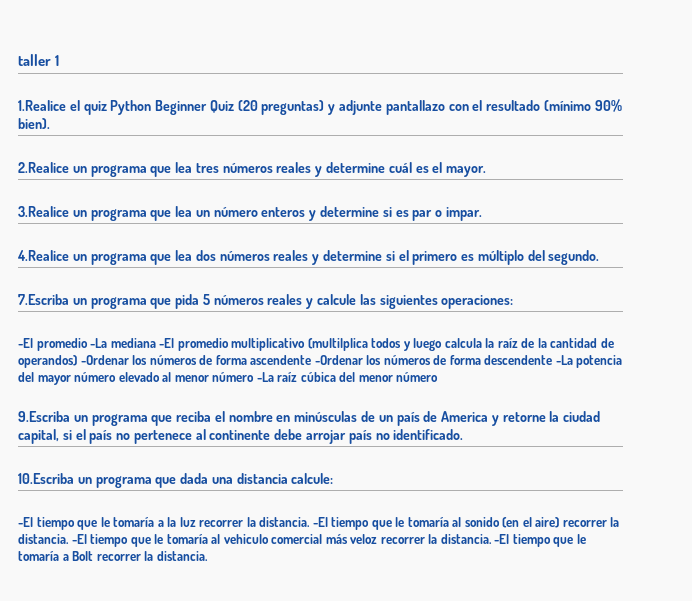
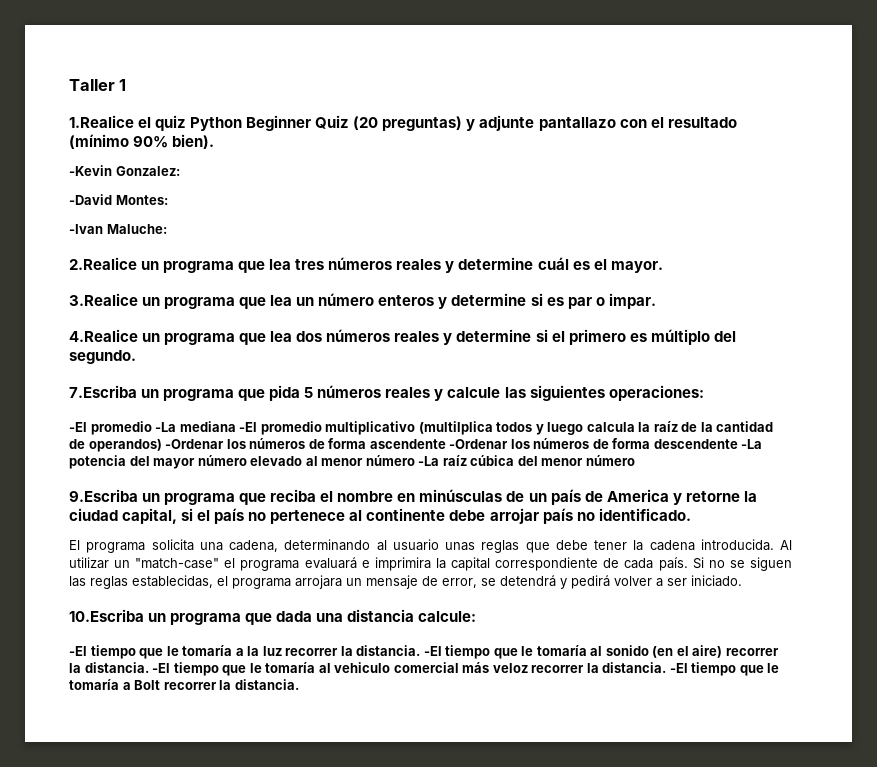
- taller 1
+ Taller 1
+ -Kevin Gonzalez:
+ -David Montes:
+ -Ivan Maluche:
+ El programa solicita una cadena, determinando al usuario unas reglas que debe tener la cadena introducida. Al utilizar un "match-case" el programa evaluará e imprimira la capital correspondiente de cada país. Si no se siguen las reglas establecidas, el programa arrojara un mensaje de error, se detendrá y pedirá volver a ser iniciado.

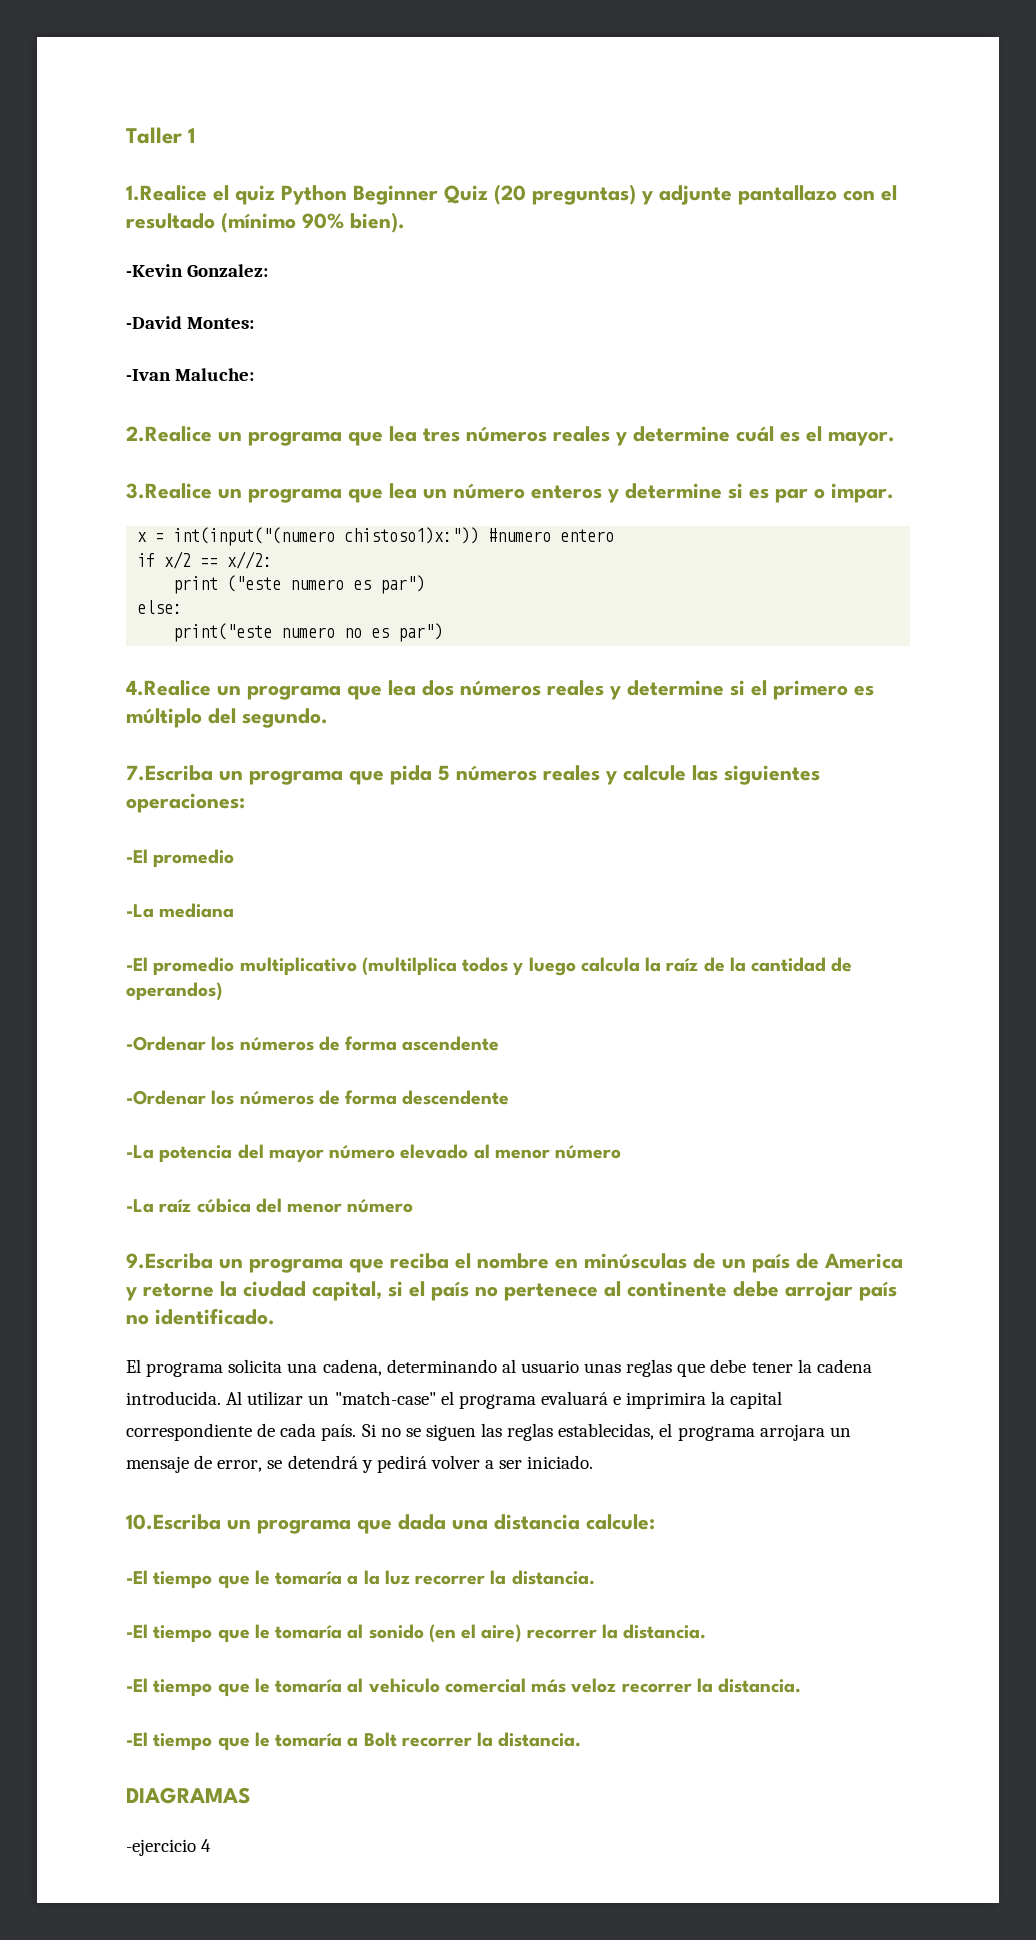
+ x = int(input("(numero chistoso1)x:")) #numero entero
+ if x/2 == x//2:
+ print ("este numero es par")
+ else:
+ print("este numero no es par")
  7.Escriba un programa que pida 5 números reales y calcule las siguientes operaciones:
- -El promedio -La mediana -El promedio multiplicativo (multilplica todos y luego calcula la raíz de la cantidad de operandos) -Ordenar los números de forma ascendente -Ordenar los números de forma descendente -La potencia del mayor número elevado al menor número -La raíz cúbica del menor número
+ -El promedio
+ -La mediana
+ -El promedio multiplicativo (multilplica todos y luego calcula la raíz de la cantidad de operandos)
+ -Ordenar los números de forma ascendente
+ -Ordenar los números de forma descendente
+ -La potencia del mayor número elevado al menor número
+ -La raíz cúbica del menor número
- -El tiempo que le tomaría a la luz recorrer la distancia. -El tiempo que le tomaría al sonido (en el aire) recorrer la distancia. -El tiempo que le tomaría al vehiculo comercial más veloz recorrer la distancia. -El tiempo que le tomaría a Bolt recorrer la distancia.
+ -El tiempo que le tomaría a la luz recorrer la distancia.
+ -El tiempo que le tomaría al sonido (en el aire) recorrer la distancia.
+ -El tiempo que le tomaría al vehiculo comercial más veloz recorrer la distancia.
+ -El tiempo que le tomaría a Bolt recorrer la distancia.
+ DIAGRAMAS
+ -ejercicio 4

